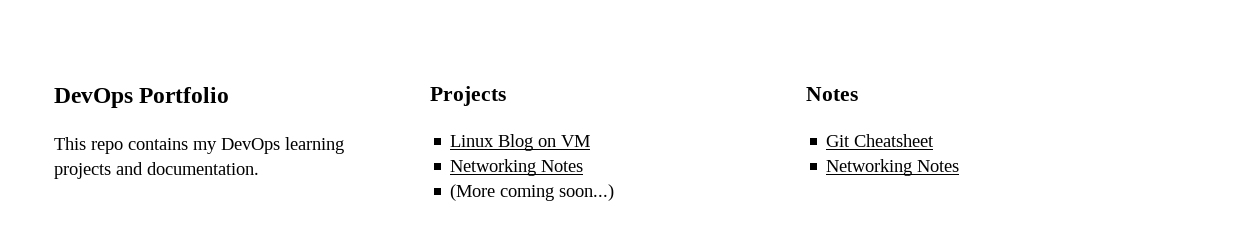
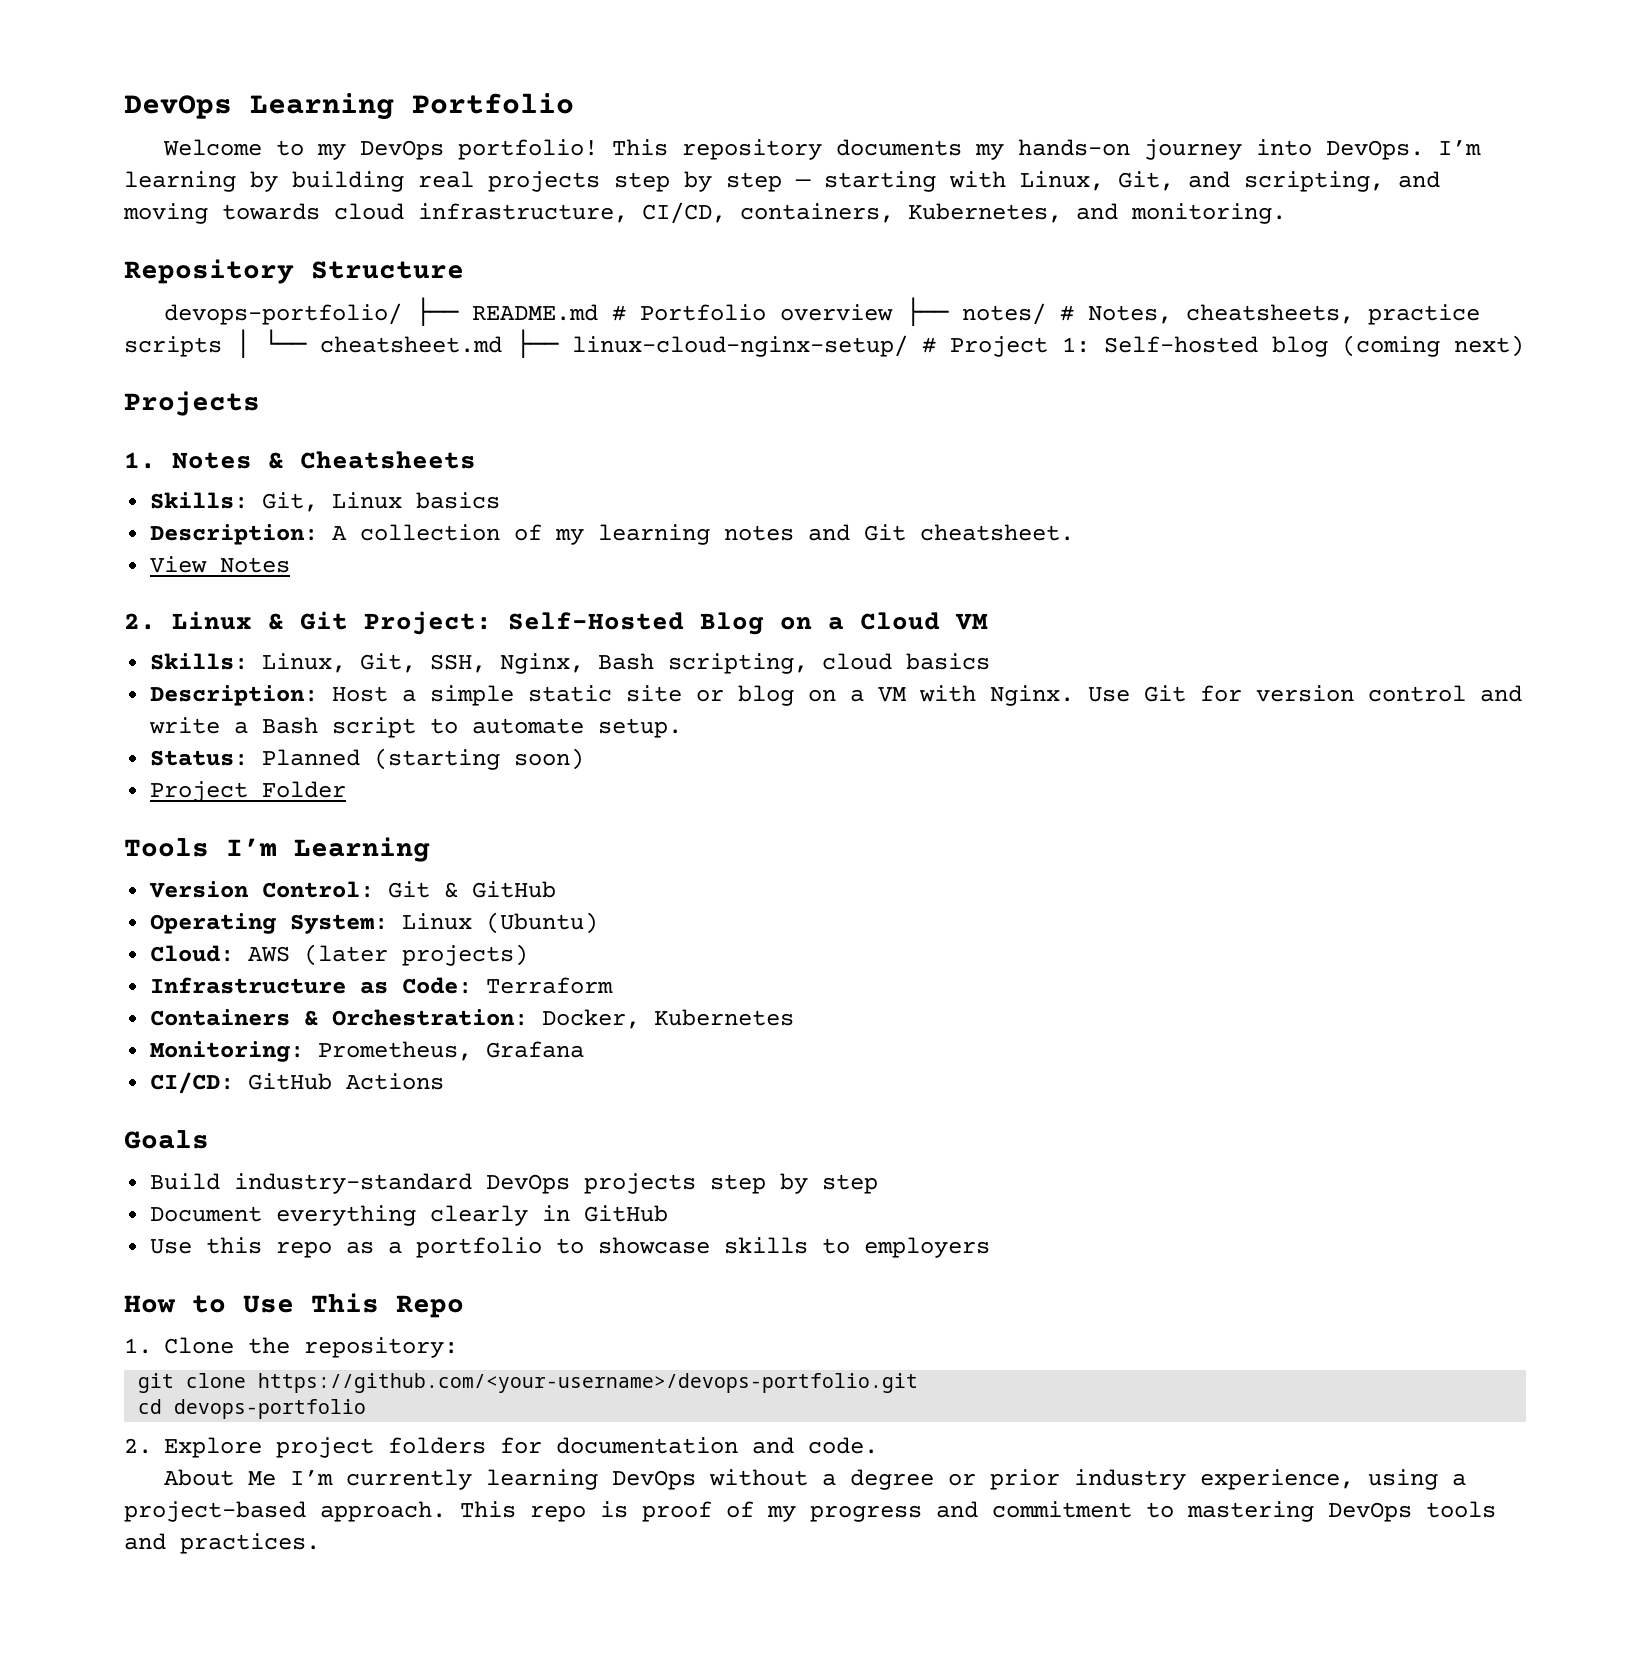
- DevOps Portfolio
+ DevOps Learning Portfolio
- This repo contains my DevOps learning projects and documentation.
+ Welcome to my DevOps portfolio! This repository documents my hands-on journey into DevOps. I’m learning by building real projects step by step — starting with Linux, Git, and scripting, and moving towards cloud infrastructure, CI/CD, containers, Kubernetes, and monitoring.
+ Repository Structure
+ devops-portfolio/ ├── README.md # Portfolio overview ├── notes/ # Notes, cheatsheets, practice scripts │ └── cheatsheet.md ├── linux-cloud-nginx-setup/ # Project 1: Self-hosted blog (coming next)
  Projects
- Linux Blog on VM
- Networking Notes
- (More coming soon...)
- Notes
- Git Cheatsheet
- Networking Notes
+ 1. Notes & Cheatsheets
+ Skills: Git, Linux basics
+ Description: A collection of my learning notes and Git cheatsheet.
+ View Notes
+ 2. Linux & Git Project: Self-Hosted Blog on a Cloud VM
+ Skills: Linux, Git, SSH, Nginx, Bash scripting, cloud basics
+ Description: Host a simple static site or blog on a VM with Nginx. Use Git for version control and write a Bash script to automate setup.
+ Status: Planned (starting soon)
+ Project Folder
+ Tools I’m Learning
+ Version Control: Git & GitHub
+ Operating System: Linux (Ubuntu)
+ Cloud: AWS (later projects)
+ Infrastructure as Code: Terraform
+ Containers & Orchestration: Docker, Kubernetes
+ Monitoring: Prometheus, Grafana
+ CI/CD: GitHub Actions
+ Goals
+ Build industry-standard DevOps projects step by step
+ Document everything clearly in GitHub
+ Use this repo as a portfolio to showcase skills to employers
+ How to Use This Repo
+ 1. Clone the repository:
+ git clone https://github.com/<your-username>/devops-portfolio.git
+ cd devops-portfolio
+ 2. Explore project folders for documentation and code.
+ About Me I’m currently learning DevOps without a degree or prior industry experience, using a project-based approach. This repo is proof of my progress and commitment to mastering DevOps tools and practices.

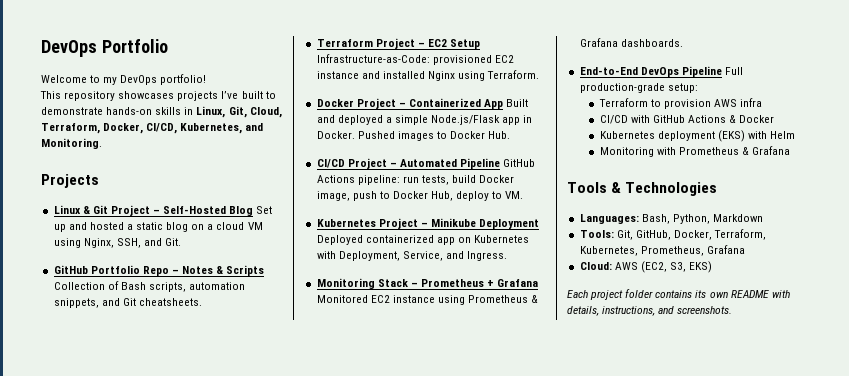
- DevOps Learning Portfolio
+ DevOps Portfolio
- Welcome to my DevOps portfolio! This repository documents my hands-on journey into DevOps. I’m learning by building real projects step by step — starting with Linux, Git, and scripting, and moving towards cloud infrastructure, CI/CD, containers, Kubernetes, and monitoring.
- Repository Structure
- devops-portfolio/ ├── README.md # Portfolio overview ├── notes/ # Notes, cheatsheets, practice scripts │ └── cheatsheet.md ├── linux-cloud-nginx-setup/ # Project 1: Self-hosted blog (coming next)
+ Welcome to my DevOps portfolio!
+ This repository showcases projects I’ve built to demonstrate hands-on skills in Linux, Git, Cloud, Terraform, Docker, CI/CD, Kubernetes, and Monitoring.
  Projects
- 1. Notes & Cheatsheets
- Skills: Git, Linux basics
- Description: A collection of my learning notes and Git cheatsheet.
- View Notes
- 2. Linux & Git Project: Self-Hosted Blog on a Cloud VM
- Skills: Linux, Git, SSH, Nginx, Bash scripting, cloud basics
- Description: Host a simple static site or blog on a VM with Nginx. Use Git for version control and write a Bash script to automate setup.
- Status: Planned (starting soon)
- Project Folder
- Tools I’m Learning
- Version Control: Git & GitHub
- Operating System: Linux (Ubuntu)
- Cloud: AWS (later projects)
- Infrastructure as Code: Terraform
- Containers & Orchestration: Docker, Kubernetes
- Monitoring: Prometheus, Grafana
- CI/CD: GitHub Actions
- Goals
- Build industry-standard DevOps projects step by step
- Document everything clearly in GitHub
- Use this repo as a portfolio to showcase skills to employers
- How to Use This Repo
- 1. Clone the repository:
- git clone https://github.com/<your-username>/devops-portfolio.git
- cd devops-portfolio
- 2. Explore project folders for documentation and code.
- About Me I’m currently learning DevOps without a degree or prior industry experience, using a project-based approach. This repo is proof of my progress and commitment to mastering DevOps tools and practices.
+ Linux & Git Project – Self-Hosted Blog Set up and hosted a static blog on a cloud VM using Nginx, SSH, and Git.
+ GitHub Portfolio Repo – Notes & Scripts Collection of Bash scripts, automation snippets, and Git cheatsheets.
+ Terraform Project – EC2 Setup Infrastructure-as-Code: provisioned EC2 instance and installed Nginx using Terraform.
+ Docker Project – Containerized App Built and deployed a simple Node.js/Flask app in Docker. Pushed images to Docker Hub.
+ CI/CD Project – Automated Pipeline GitHub Actions pipeline: run tests, build Docker image, push to Docker Hub, deploy to VM.
+ Kubernetes Project – Minikube Deployment Deployed containerized app on Kubernetes with Deployment, Service, and Ingress.
+ Monitoring Stack – Prometheus + Grafana Monitored EC2 instance using Prometheus & Grafana dashboards.
+ End-to-End DevOps Pipeline Full production-grade setup:
+ Terraform to provision AWS infra
+ CI/CD with GitHub Actions & Docker
+ Kubernetes deployment (EKS) with Helm
+ Monitoring with Prometheus & Grafana
+ Tools & Technologies
+ Languages: Bash, Python, Markdown
+ Tools: Git, GitHub, Docker, Terraform, Kubernetes, Prometheus, Grafana
+ Cloud: AWS (EC2, S3, EKS)
+ Each project folder contains its own README with details, instructions, and screenshots.

